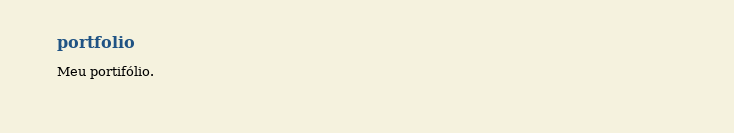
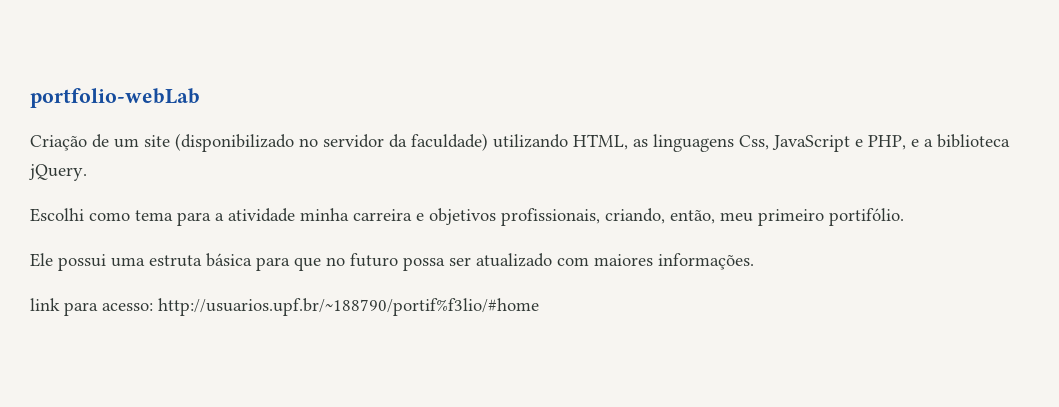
- portfolio
- Meu portifólio.
+ portfolio-webLab
+ Criação de um site (disponibilizado no servidor da faculdade) utilizando HTML, as linguagens Css, JavaScript e PHP, e a biblioteca jQuery.
+ Escolhi como tema para a atividade minha carreira e objetivos profissionais, criando, então, meu primeiro portifólio.
+ Ele possui uma estruta básica para que no futuro possa ser atualizado com maiores informações.
+ link para acesso: http://usuarios.upf.br/~188790/portif%f3lio/#home

